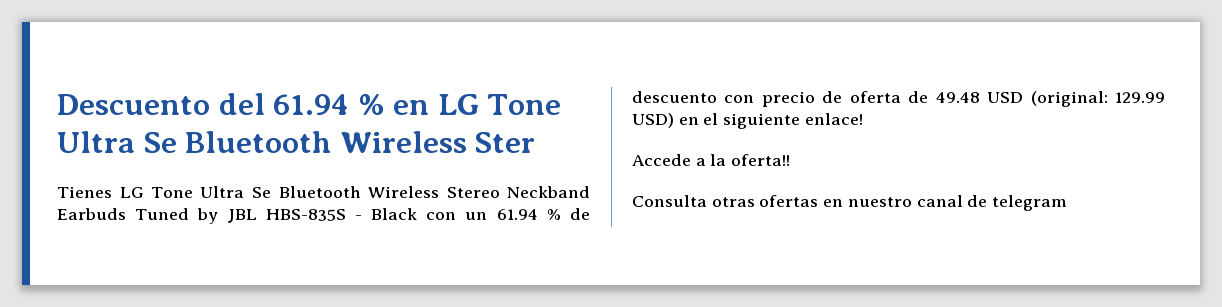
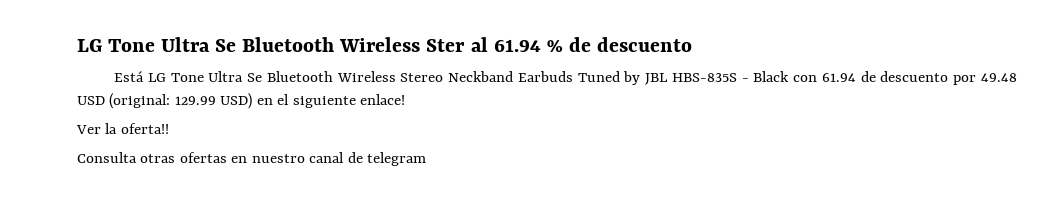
- Descuento del 61.94 % en LG Tone Ultra Se Bluetooth Wireless Ster
- Tienes LG Tone Ultra Se Bluetooth Wireless Stereo Neckband Earbuds Tuned by JBL HBS-835S - Black con un 61.94 % de descuento con precio de oferta de 49.48 USD (original: 129.99 USD) en el siguiente enlace!
+ LG Tone Ultra Se Bluetooth Wireless Ster al 61.94 % de descuento
+ Está LG Tone Ultra Se Bluetooth Wireless Stereo Neckband Earbuds Tuned by JBL HBS-835S - Black con 61.94 de descuento por 49.48 USD (original: 129.99 USD) en el siguiente enlace!
- Accede a la oferta!!
+ Ver la oferta!!

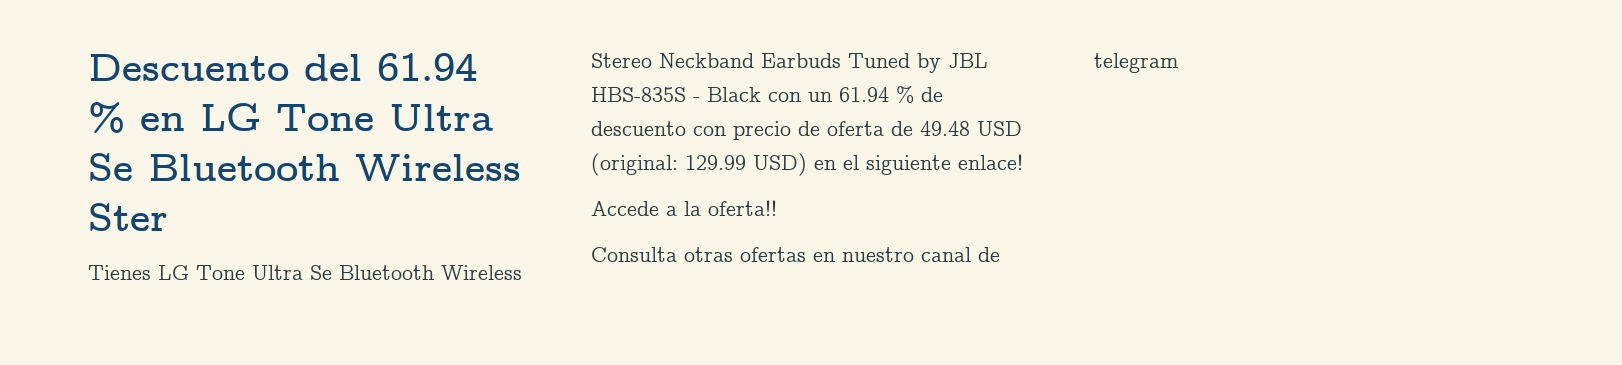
- LG Tone Ultra Se Bluetooth Wireless Ster al 61.94 % de descuento
- Está LG Tone Ultra Se Bluetooth Wireless Stereo Neckband Earbuds Tuned by JBL HBS-835S - Black con 61.94 de descuento por 49.48 USD (original: 129.99 USD) en el siguiente enlace!
+ Descuento del 61.94 % en LG Tone Ultra Se Bluetooth Wireless Ster
+ Tienes LG Tone Ultra Se Bluetooth Wireless Stereo Neckband Earbuds Tuned by JBL HBS-835S - Black con un 61.94 % de descuento con precio de oferta de 49.48 USD (original: 129.99 USD) en el siguiente enlace!
- Ver la oferta!!
+ Accede a la oferta!!

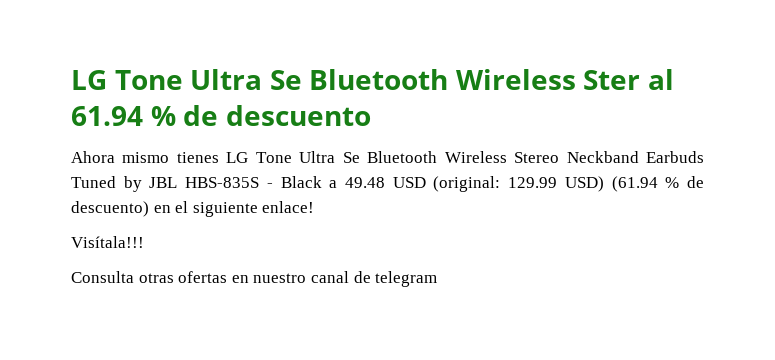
- Descuento del 61.94 % en LG Tone Ultra Se Bluetooth Wireless Ster
- Tienes LG Tone Ultra Se Bluetooth Wireless Stereo Neckband Earbuds Tuned by JBL HBS-835S - Black con un 61.94 % de descuento con precio de oferta de 49.48 USD (original: 129.99 USD) en el siguiente enlace!
+ LG Tone Ultra Se Bluetooth Wireless Ster al 61.94 % de descuento
+ Ahora mismo tienes LG Tone Ultra Se Bluetooth Wireless Stereo Neckband Earbuds Tuned by JBL HBS-835S - Black a 49.48 USD (original: 129.99 USD) (61.94 % de descuento) en el siguiente enlace!
- Accede a la oferta!!
+ Visítala!!!

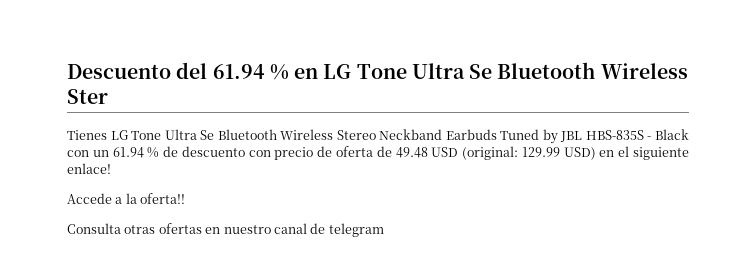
- LG Tone Ultra Se Bluetooth Wireless Ster al 61.94 % de descuento
- Ahora mismo tienes LG Tone Ultra Se Bluetooth Wireless Stereo Neckband Earbuds Tuned by JBL HBS-835S - Black a 49.48 USD (original: 129.99 USD) (61.94 % de descuento) en el siguiente enlace!
+ Descuento del 61.94 % en LG Tone Ultra Se Bluetooth Wireless Ster
+ Tienes LG Tone Ultra Se Bluetooth Wireless Stereo Neckband Earbuds Tuned by JBL HBS-835S - Black con un 61.94 % de descuento con precio de oferta de 49.48 USD (original: 129.99 USD) en el siguiente enlace!
- Visítala!!!
+ Accede a la oferta!!

